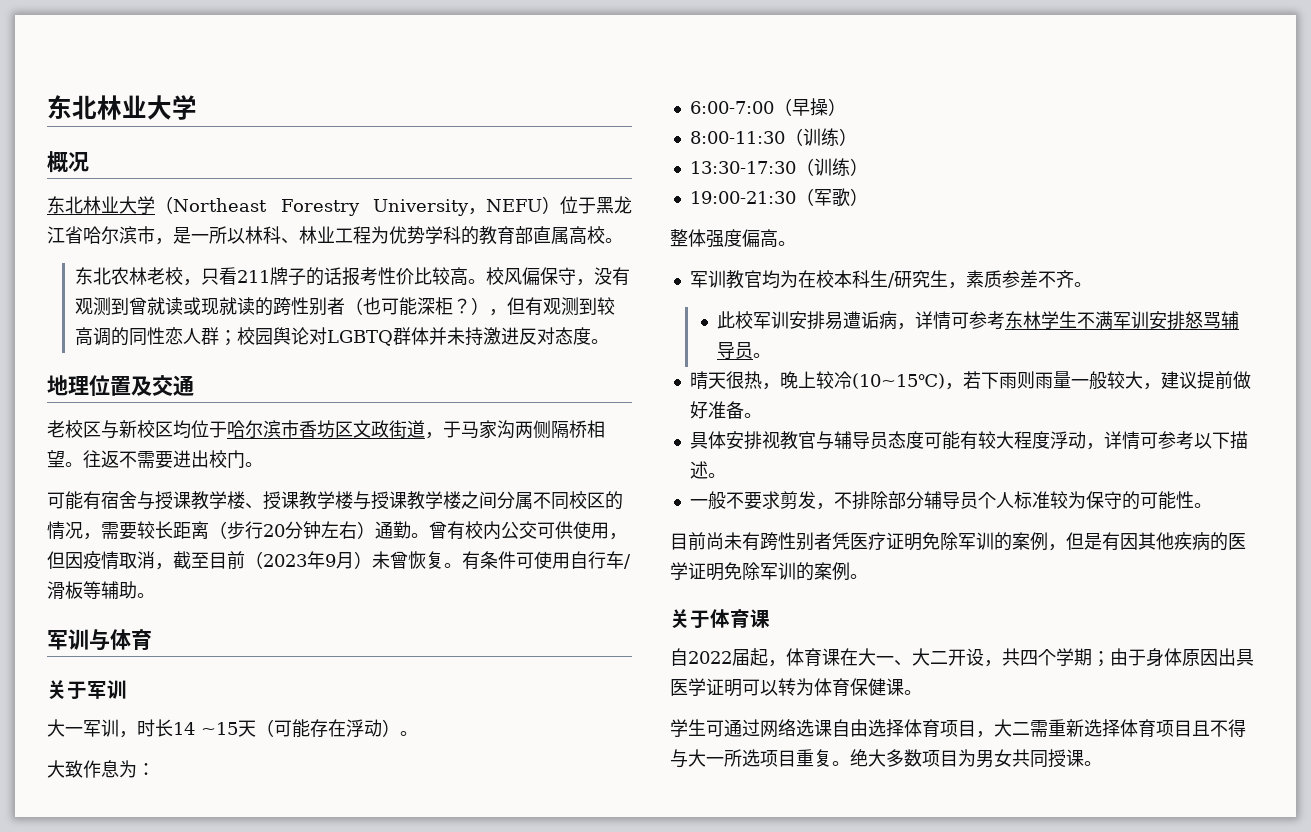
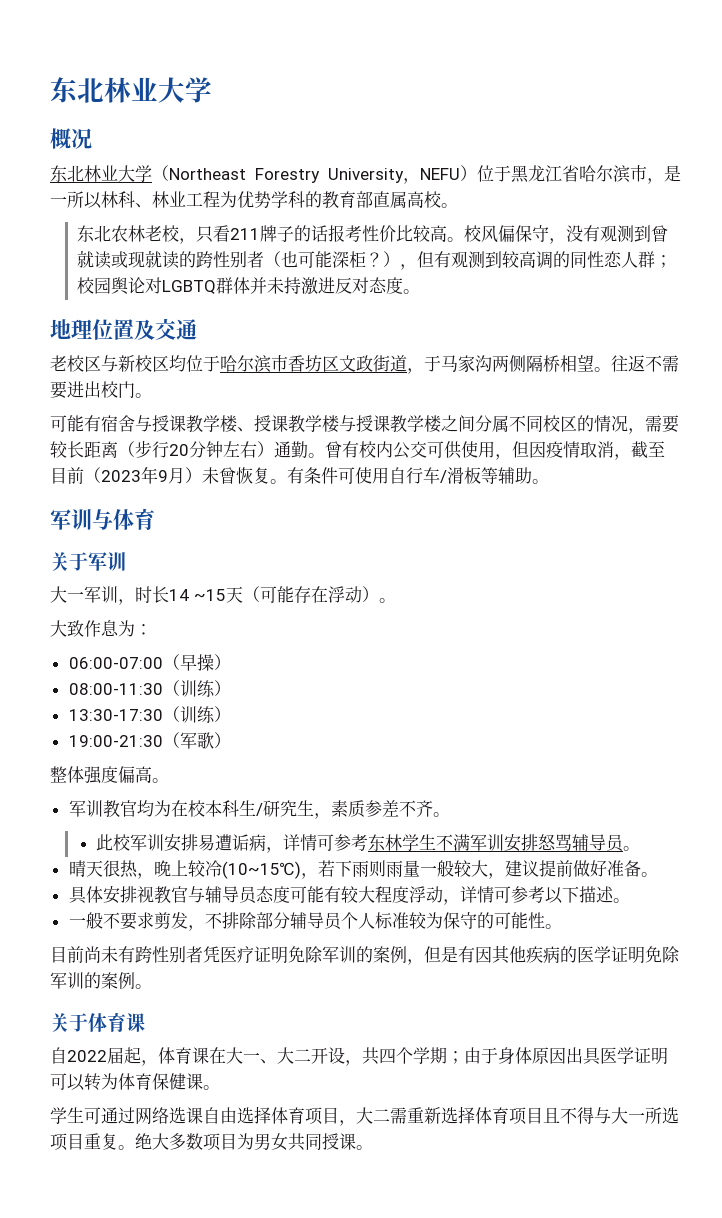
- 6:00-7:00（早操）
+ 06:00-07:00（早操）
- 8:00-11:30（训练）
+ 08:00-11:30（训练）

